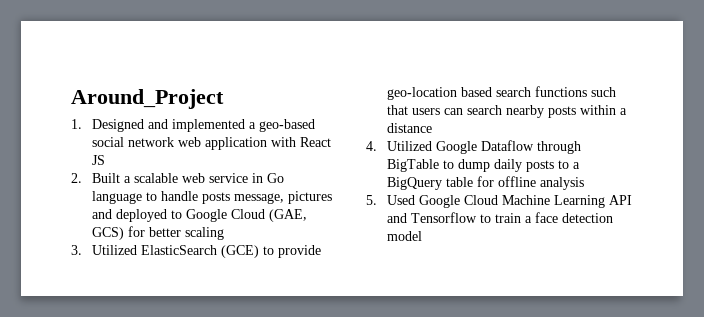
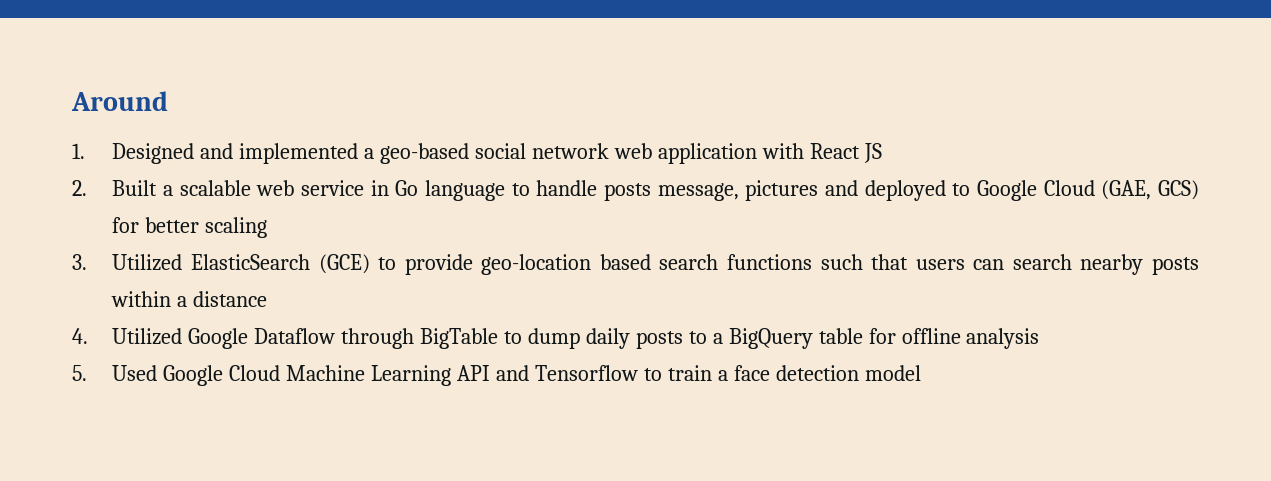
- Around_Project
+ Around

